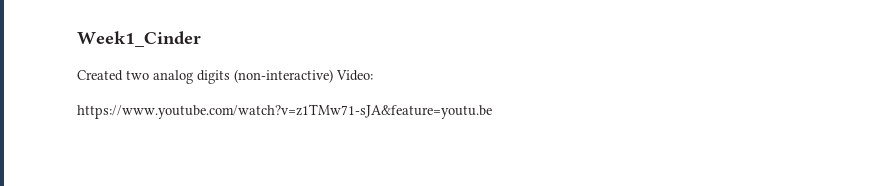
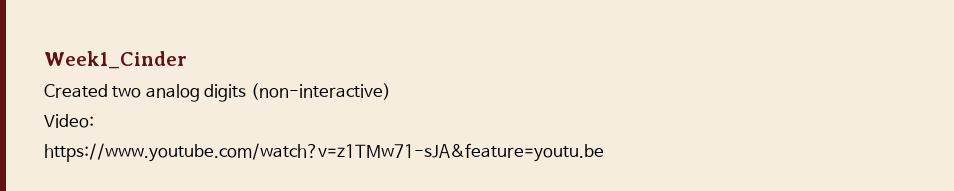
- Created two analog digits (non-interactive) Video:
+ Created two analog digits (non-interactive)
+ Video:

